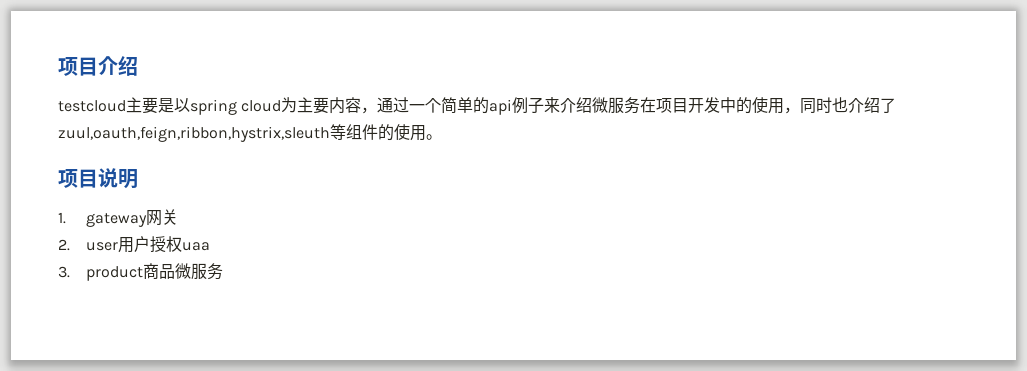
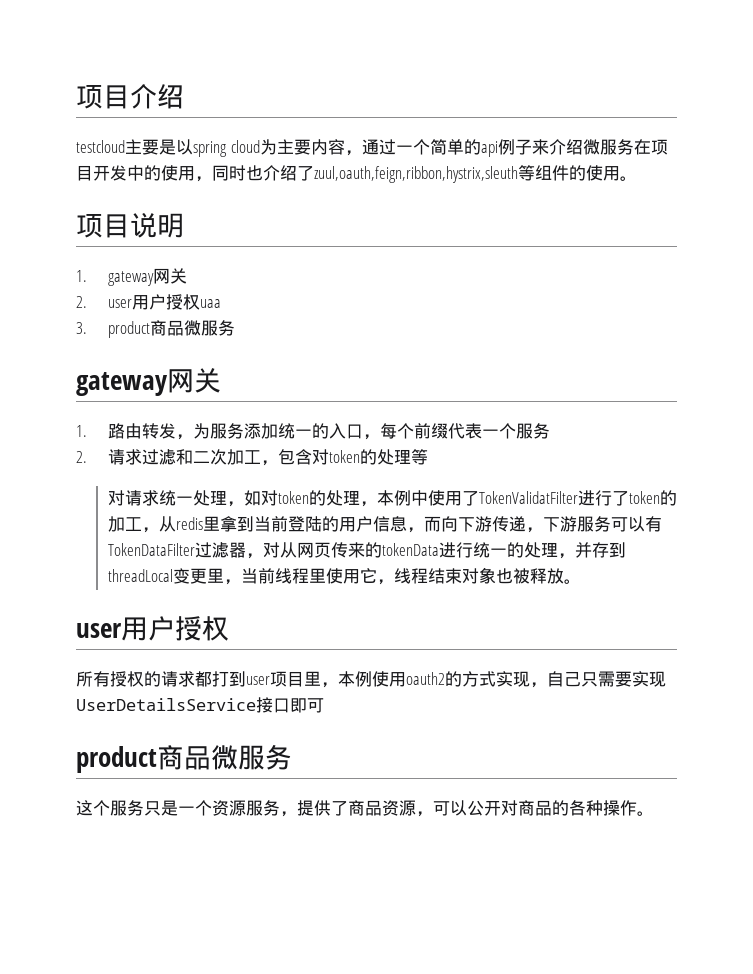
  3. product商品微服务
+ gateway网关
+ 1.路由转发，为服务添加统一的入口，每个前缀代表一个服务
+ 2.请求过滤和二次加工，包含对token的处理等
+ 对请求统一处理，如对token的处理，本例中使用了TokenValidatFilter进行了token的加工，从redis里拿到当前登陆的用户信息，而向下游传递，下游服务可以有TokenDataFilter过滤器，对从网页传来的tokenData进行统一的处理，并存到threadLocal变更里，当前线程里使用它，线程结束对象也被释放。
+ user用户授权
+ 所有授权的请求都打到user项目里，本例使用oauth2的方式实现，自己只需要实现UserDetailsService接口即可
+ product商品微服务
+ 这个服务只是一个资源服务，提供了商品资源，可以公开对商品的各种操作。

